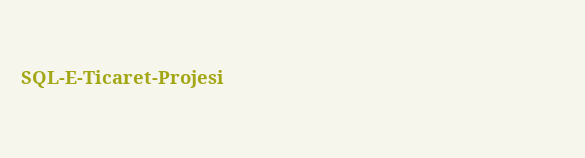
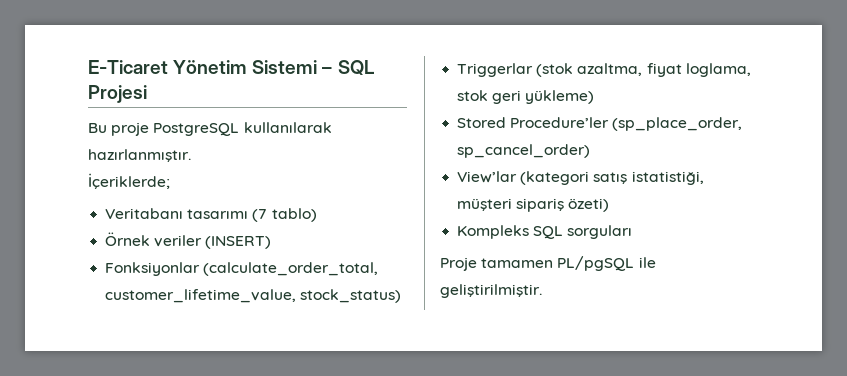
- SQL-E-Ticaret-Projesi
+ E-Ticaret Yönetim Sistemi – SQL Projesi
+ Bu proje PostgreSQL kullanılarak hazırlanmıştır.
+ İçeriklerde;
+ Veritabanı tasarımı (7 tablo)
+ Örnek veriler (INSERT)
+ Fonksiyonlar (calculate_order_total, customer_lifetime_value, stock_status)
+ Triggerlar (stok azaltma, fiyat loglama, stok geri yükleme)
+ Stored Procedure’ler (sp_place_order, sp_cancel_order)
+ View’lar (kategori satış istatistiği, müşteri sipariş özeti)
+ Kompleks SQL sorguları
+ Proje tamamen PL/pgSQL ile geliştirilmiştir.

